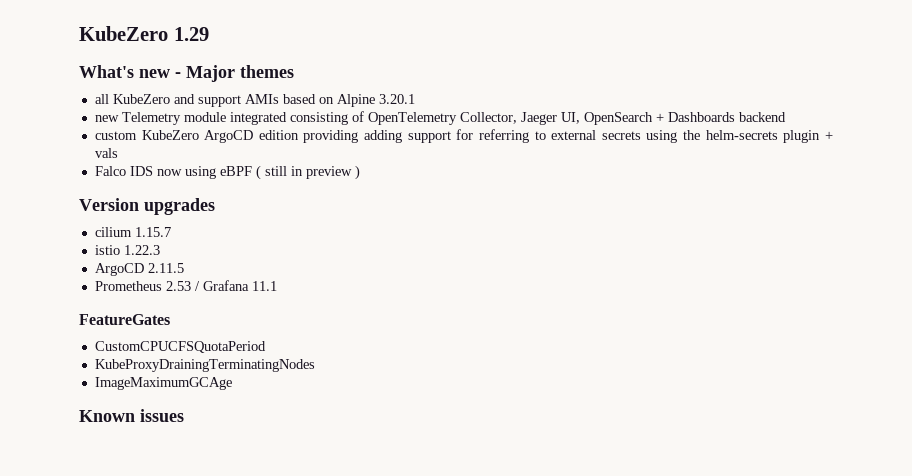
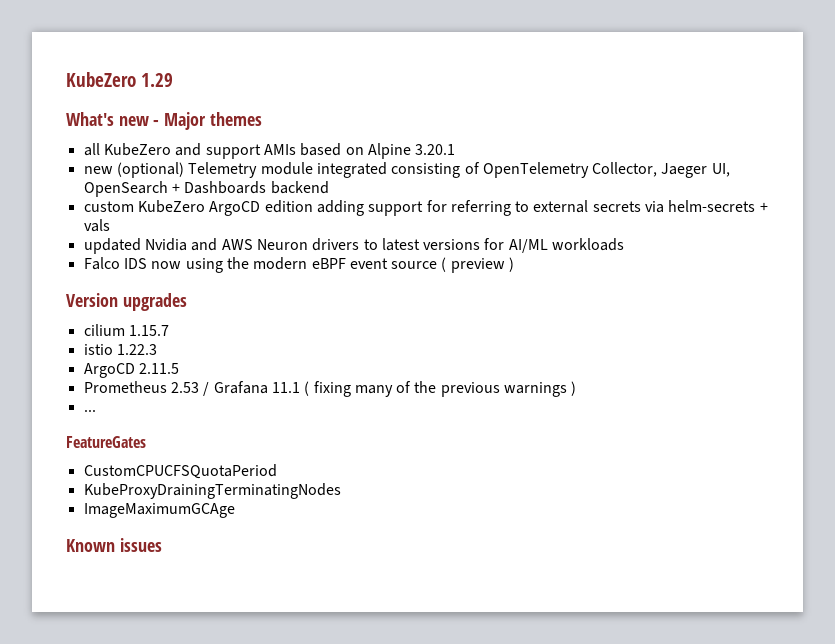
- new Telemetry module integrated consisting of OpenTelemetry Collector, Jaeger UI, OpenSearch + Dashboards backend
+ new (optional) Telemetry module integrated consisting of OpenTelemetry Collector, Jaeger UI, OpenSearch + Dashboards backend
- custom KubeZero ArgoCD edition providing adding support for referring to external secrets using the helm-secrets plugin + vals
- Falco IDS now using eBPF ( still in preview )
+ custom KubeZero ArgoCD edition adding support for referring to external secrets via helm-secrets + vals
+ updated Nvidia and AWS Neuron drivers to latest versions for AI/ML workloads
+ Falco IDS now using the modern eBPF event source ( preview )
- Prometheus 2.53 / Grafana 11.1
+ Prometheus 2.53 / Grafana 11.1 ( fixing many of the previous warnings )
+ ...

